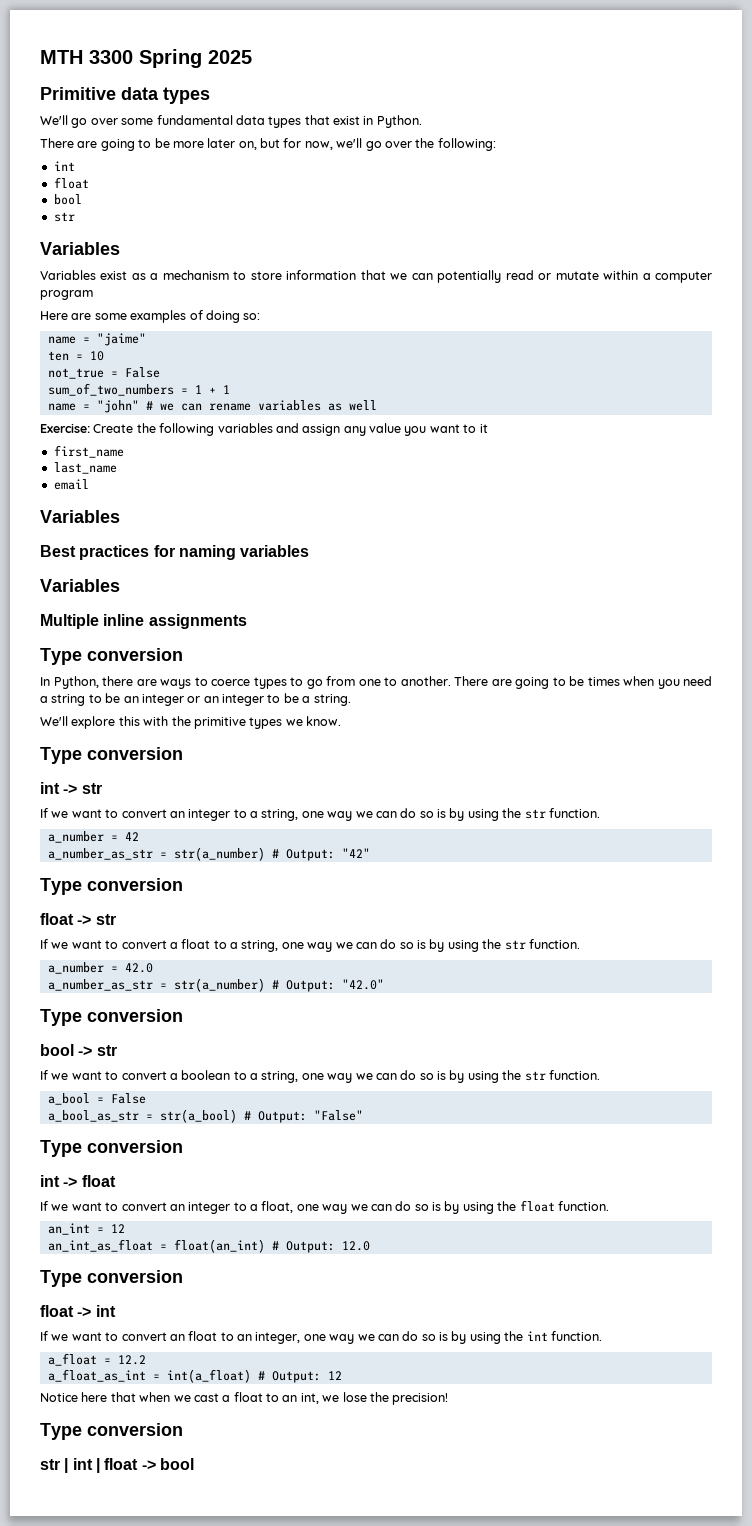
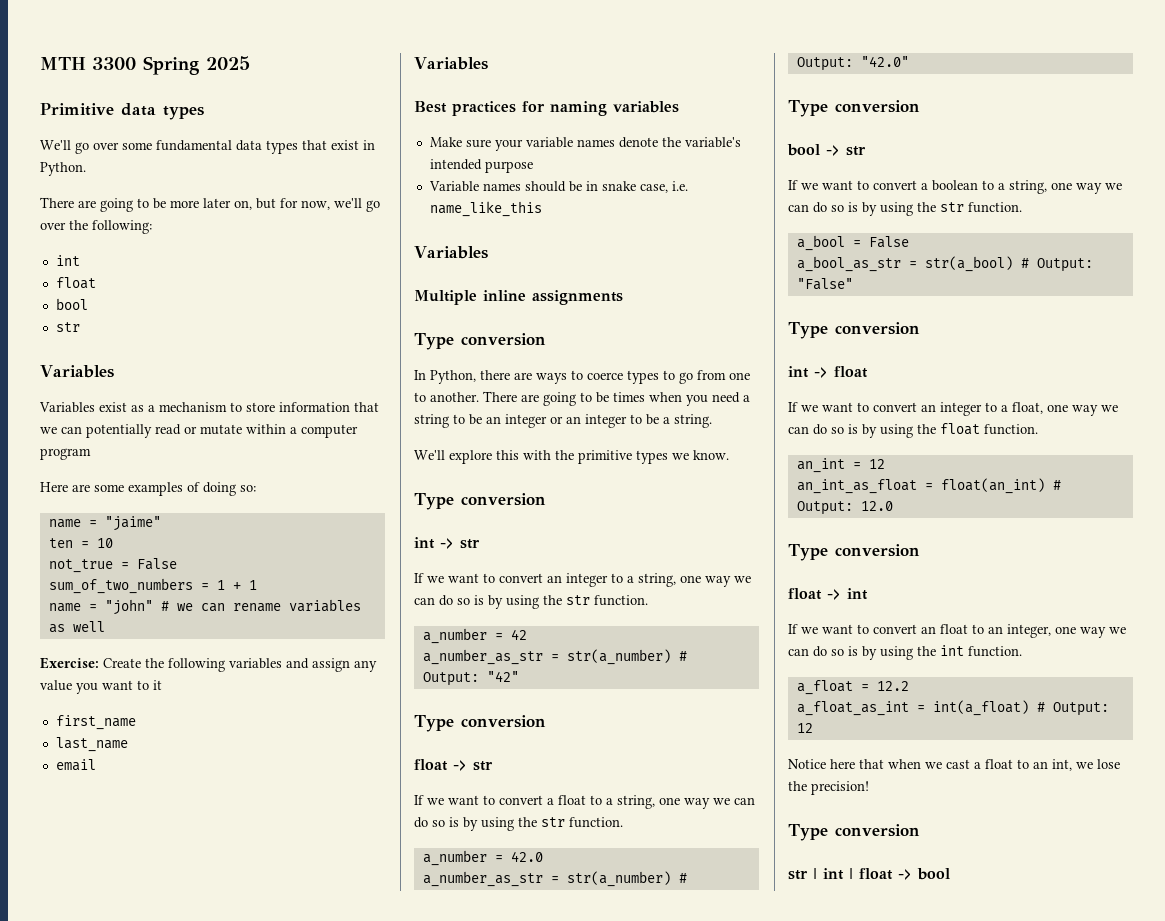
+ Make sure your variable names denote the variable's intended purpose
+ Variable names should be in snake case, i.e. name_like_this

